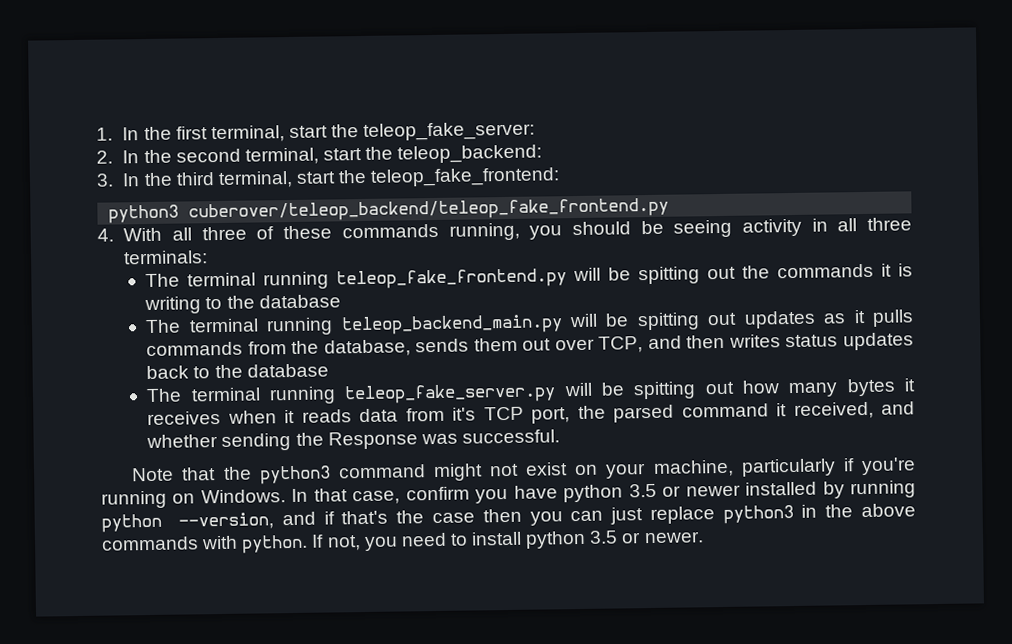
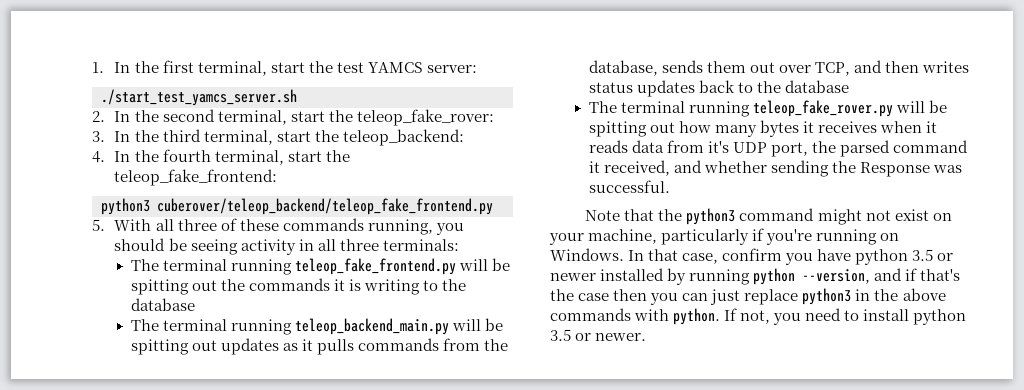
- 1. In the first terminal, start the teleop_fake_server:
+ 1. In the first terminal, start the test YAMCS server:
+ ./start_test_yamcs_server.sh
- 2. In the second terminal, start the teleop_backend:
+ 2. In the second terminal, start the teleop_fake_rover:
+ 3. In the third terminal, start the teleop_backend:
- 3. In the third terminal, start the teleop_fake_frontend:
+ 4. In the fourth terminal, start the teleop_fake_frontend:
- 4. With all three of these commands running, you should be seeing activity in all three terminals:
+ 5. With all three of these commands running, you should be seeing activity in all three terminals:
- The terminal running teleop_fake_server.py will be spitting out how many bytes it receives when it reads data from it's TCP port, the parsed command it received, and whether sending the Response was successful.
+ The terminal running teleop_fake_rover.py will be spitting out how many bytes it receives when it reads data from it's UDP port, the parsed command it received, and whether sending the Response was successful.

